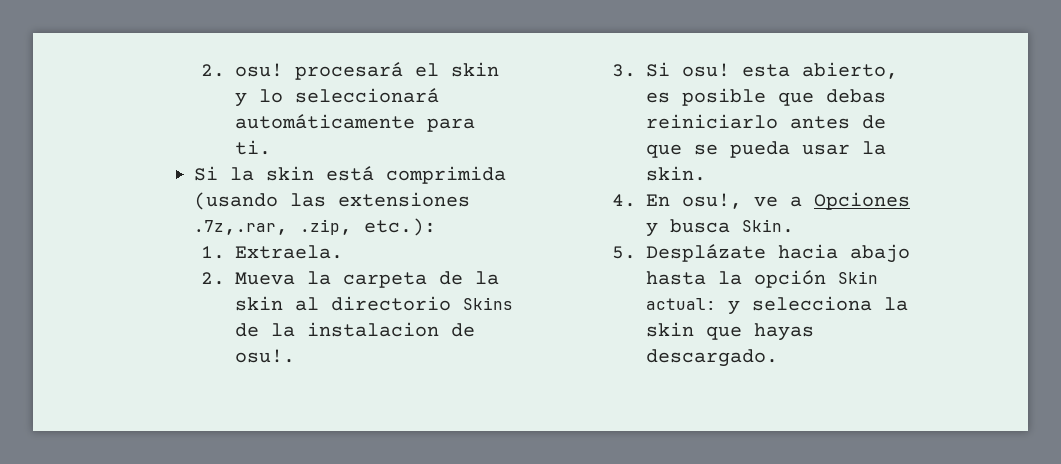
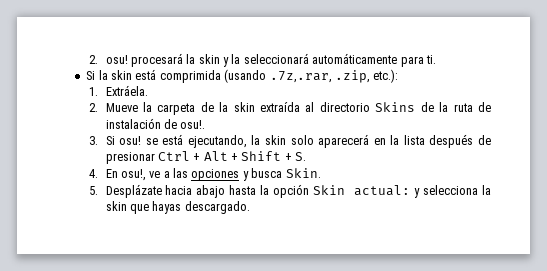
- 2. osu! procesará el skin y lo seleccionará automáticamente para ti.
+ 2. osu! procesará la skin y la seleccionará automáticamente para ti.
- Si la skin está comprimida (usando las extensiones .7z,.rar, .zip, etc.):
+ Si la skin está comprimida (usando .7z,.rar, .zip, etc.):
- 1. Extraela.
- 2. Mueva la carpeta de la skin al directorio Skins de la instalacion de osu!.
+ 1. Extráela.
+ 2. Mueve la carpeta de la skin extraída al directorio Skins de la ruta de instalación de osu!.
- 3. Si osu! esta abierto, es posible que debas reiniciarlo antes de que se pueda usar la skin.
+ 3. Si osu! se está ejecutando, la skin solo aparecerá en la lista después de presionar Ctrl + Alt + Shift + S.
- 4. En osu!, ve a Opciones y busca Skin.
+ 4. En osu!, ve a las opciones y busca Skin.

